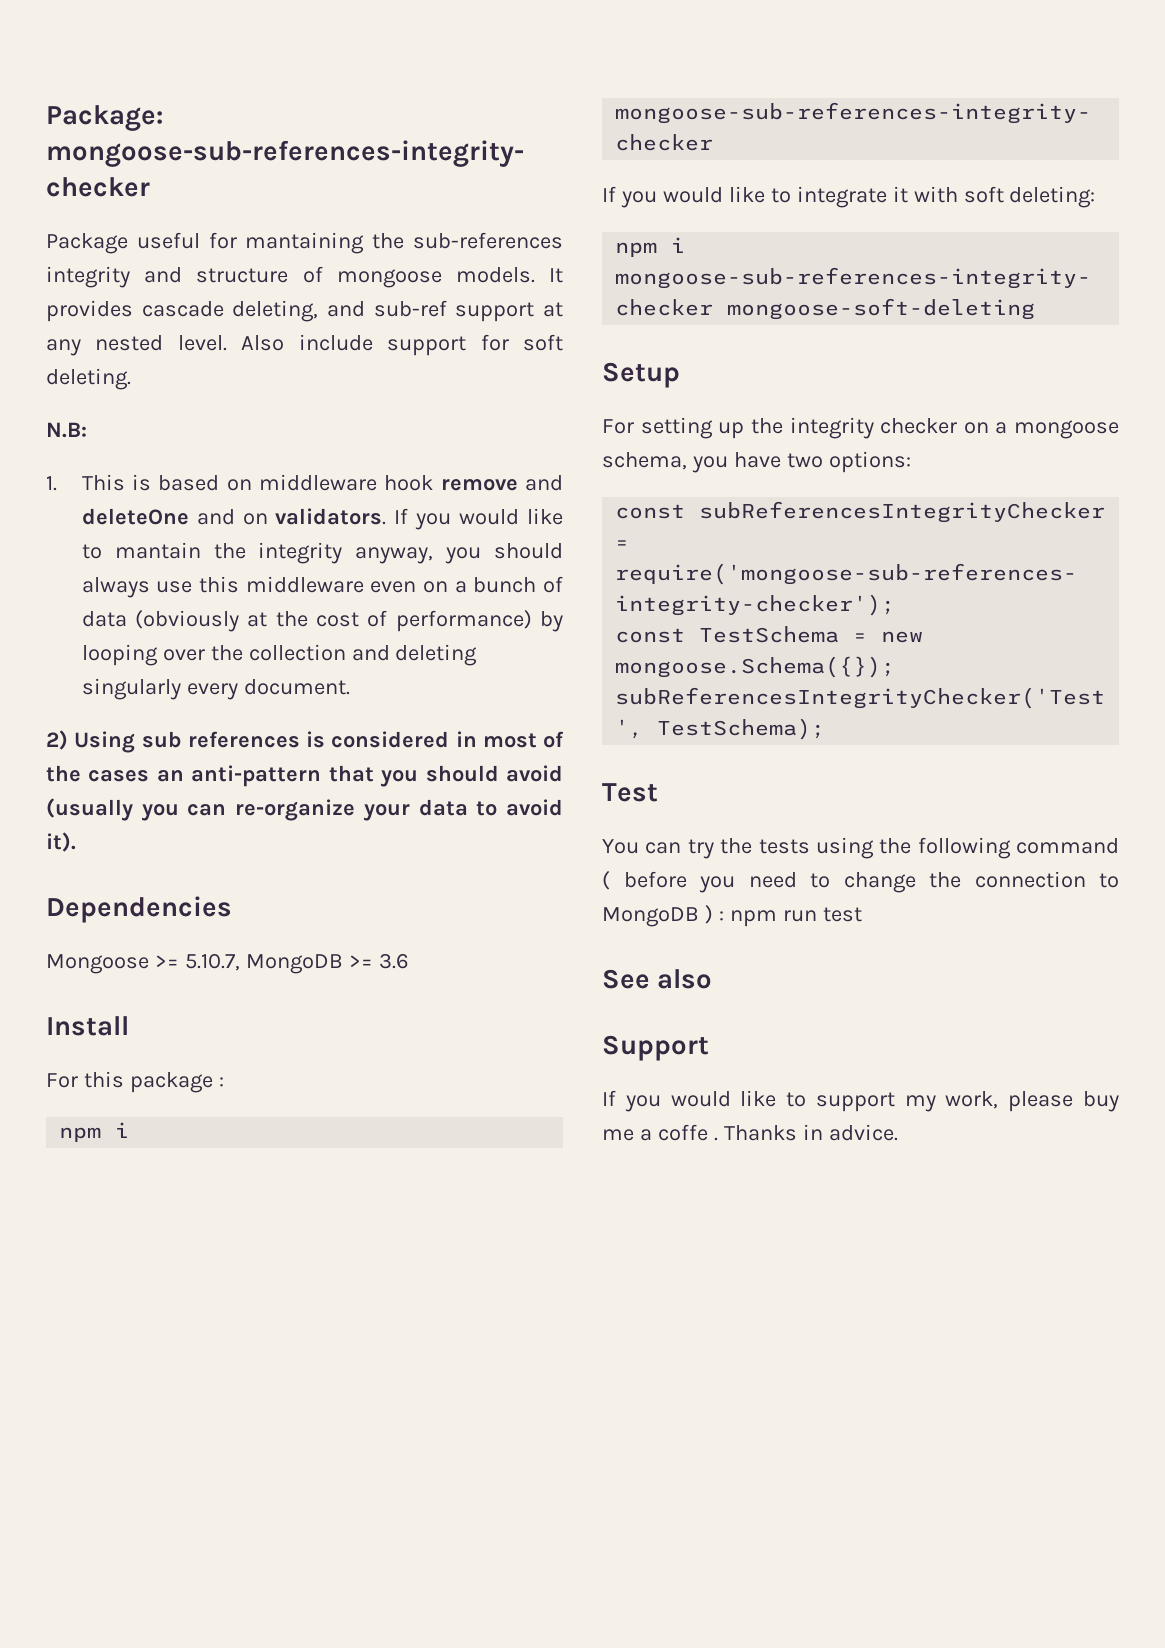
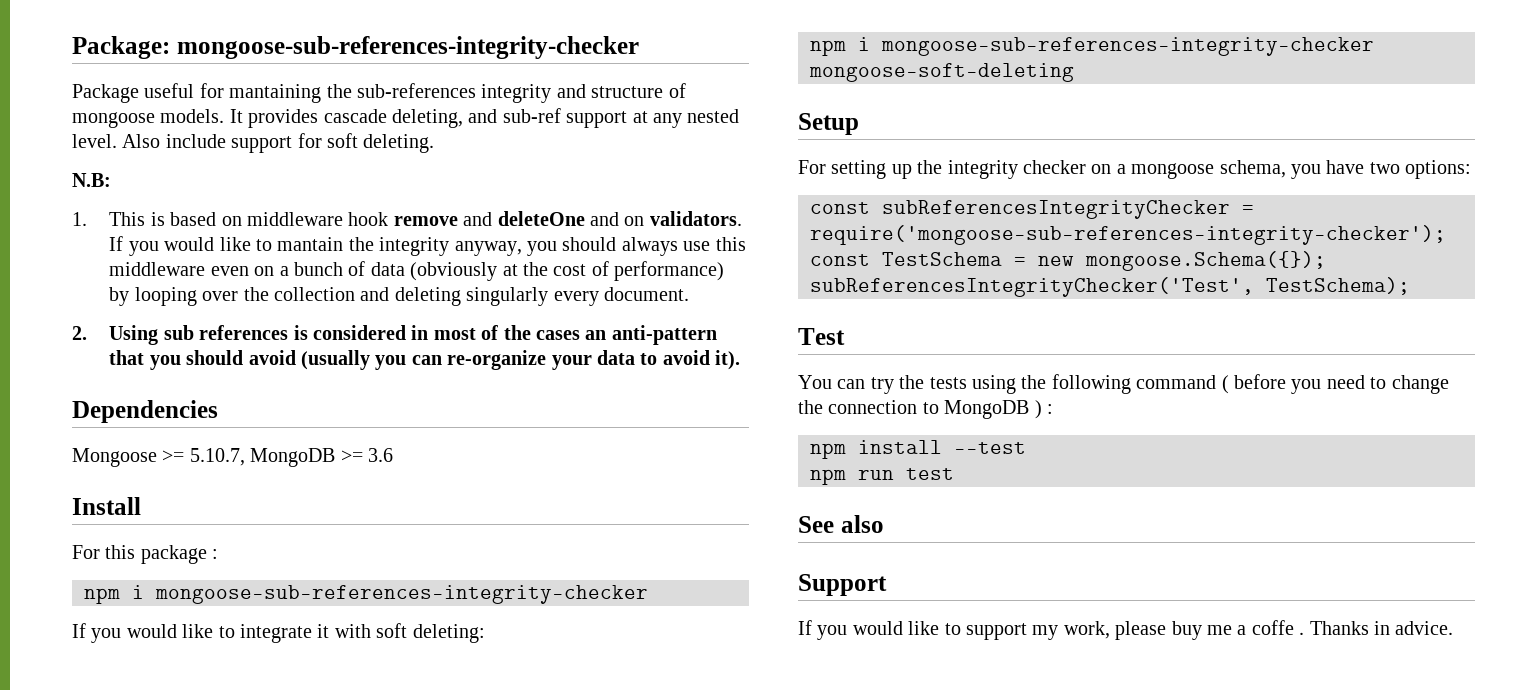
- 2) Using sub references is considered in most of the cases an anti-pattern that you should avoid (usually you can re-organize your data to avoid it).
+ 2. Using sub references is considered in most of the cases an anti-pattern that you should avoid (usually you can re-organize your data to avoid it).
- You can try the tests using the following command ( before you need to change the connection to MongoDB ) : npm run test
+ You can try the tests using the following command ( before you need to change the connection to MongoDB ) :
+ npm install --test
+ npm run test

